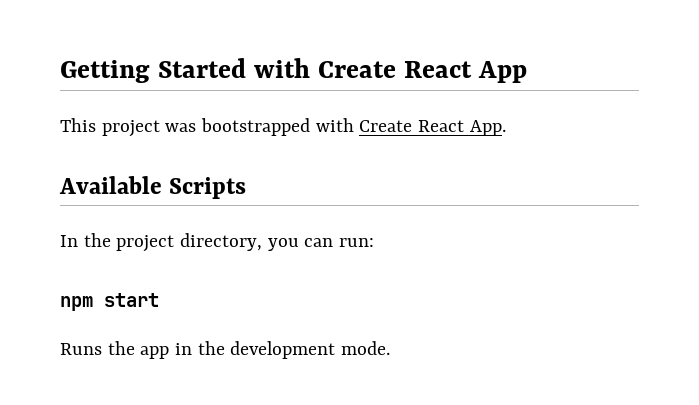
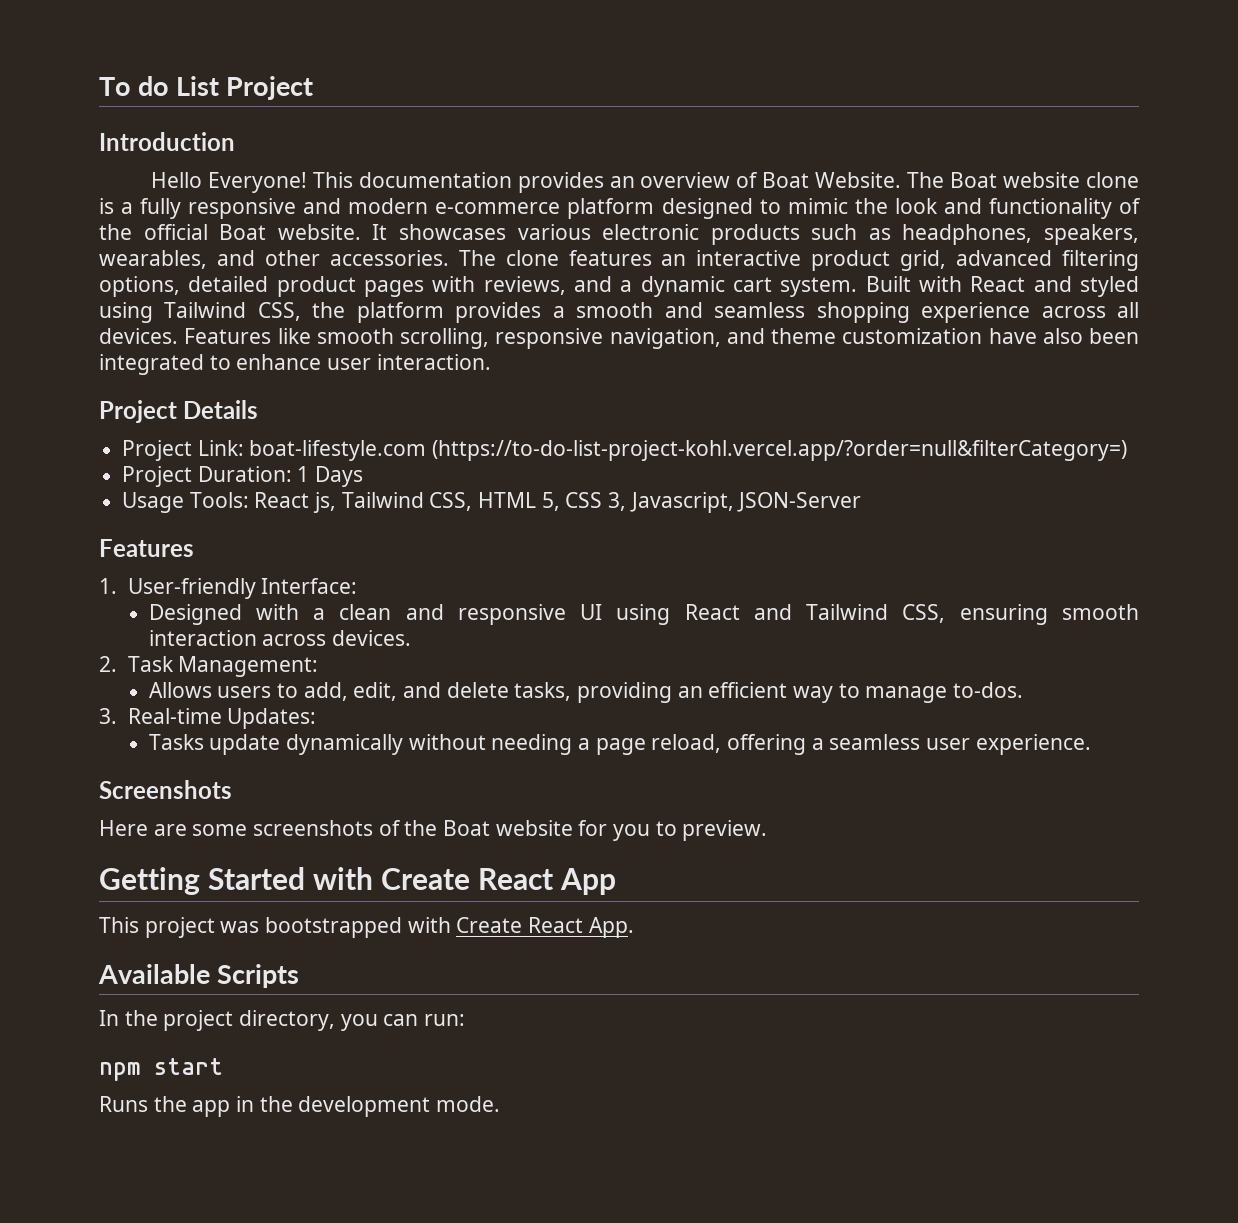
+ To do List Project
+ Introduction
+ Hello Everyone! This documentation provides an overview of Boat Website. The Boat website clone is a fully responsive and modern e-commerce platform designed to mimic the look and functionality of the official Boat website. It showcases various electronic products such as headphones, speakers, wearables, and other accessories. The clone features an interactive product grid, advanced filtering options, detailed product pages with reviews, and a dynamic cart system. Built with React and styled using Tailwind CSS, the platform provides a smooth and seamless shopping experience across all devices. Features like smooth scrolling, responsive navigation, and theme customization have also been integrated to enhance user interaction.
+ Project Details
+ Project Link: boat-lifestyle.com (https://to-do-list-project-kohl.vercel.app/?order=null&filterCategory=)
+ Project Duration: 1 Days
+ Usage Tools: React js, Tailwind CSS, HTML 5, CSS 3, Javascript, JSON-Server
+ Features
+ 1. User-friendly Interface:
+ Designed with a clean and responsive UI using React and Tailwind CSS, ensuring smooth interaction across devices.
+ 2. Task Management:
+ Allows users to add, edit, and delete tasks, providing an efficient way to manage to-dos.
+ 3. Real-time Updates:
+ Tasks update dynamically without needing a page reload, offering a seamless user experience.
+ Screenshots
+ Here are some screenshots of the Boat website for you to preview.

